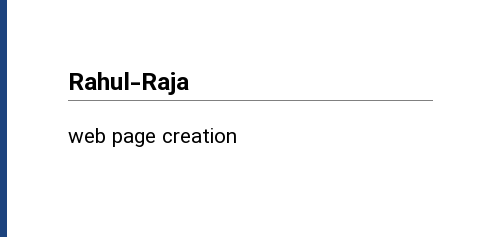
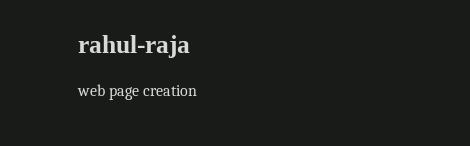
- Rahul-Raja
+ rahul-raja

